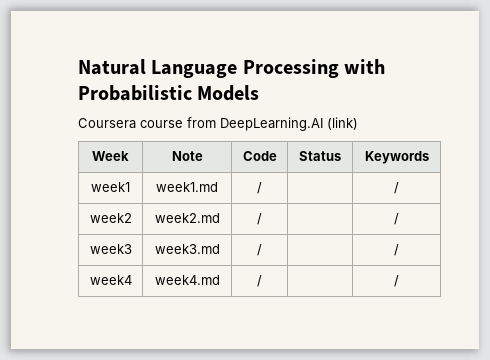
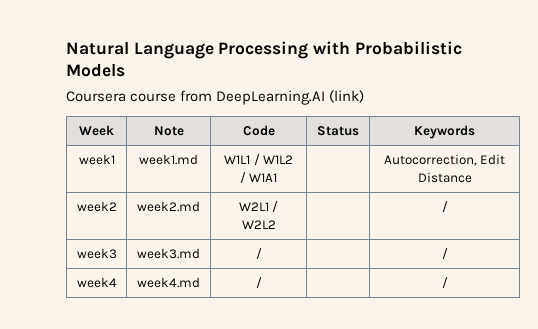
- week1 | week1.md | / | | /
+ week1 | week1.md | W1L1 / W1L2 / W1A1 | | Autocorrection, Edit Distance
- week2 | week2.md | / | | /
+ week2 | week2.md | W2L1 / W2L2 | | /

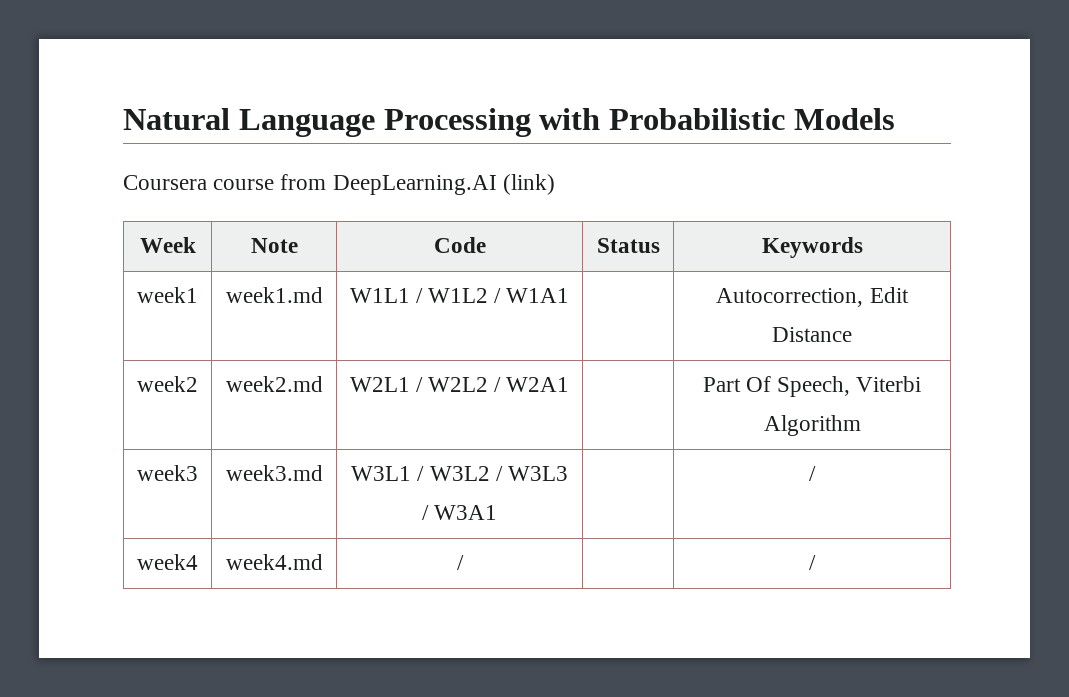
- week2 | week2.md | W2L1 / W2L2 | | /
+ week2 | week2.md | W2L1 / W2L2 / W2A1 | | Part Of Speech, Viterbi Algorithm
- week3 | week3.md | / | | /
+ week3 | week3.md | W3L1 / W3L2 / W3L3 / W3A1 | | /

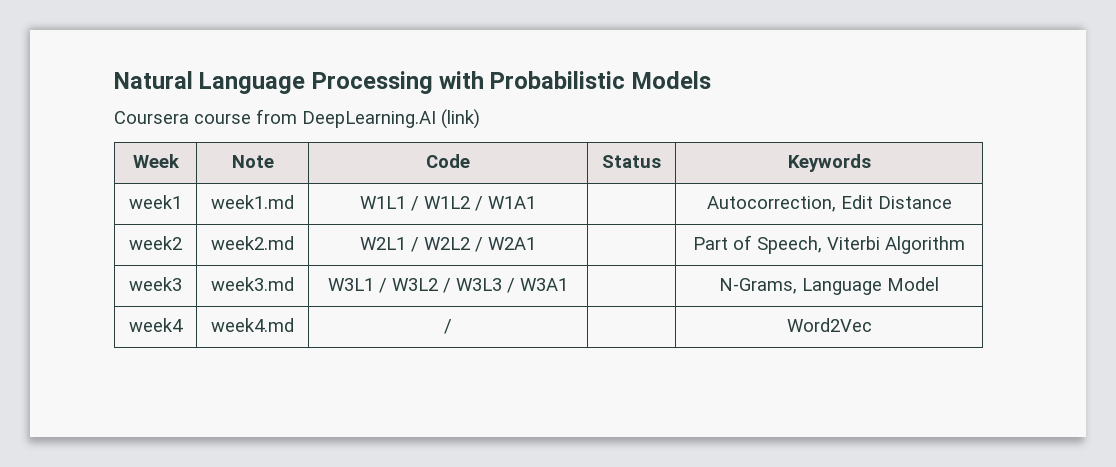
- week2 | week2.md | W2L1 / W2L2 / W2A1 | | Part Of Speech, Viterbi Algorithm
+ week2 | week2.md | W2L1 / W2L2 / W2A1 | | Part of Speech, Viterbi Algorithm
- week3 | week3.md | W3L1 / W3L2 / W3L3 / W3A1 | | /
+ week3 | week3.md | W3L1 / W3L2 / W3L3 / W3A1 | | N-Grams, Language Model
- week4 | week4.md | / | | /
+ week4 | week4.md | / | | Word2Vec

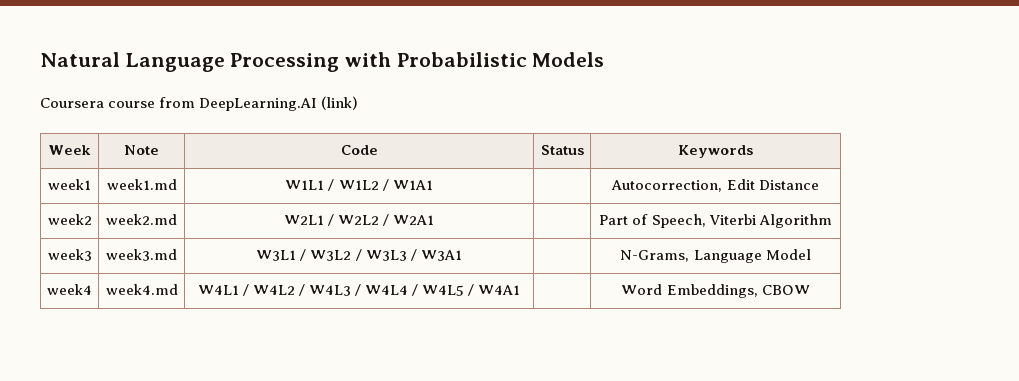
- week4 | week4.md | / | | Word2Vec
+ week4 | week4.md | W4L1 / W4L2 / W4L3 / W4L4 / W4L5 / W4A1 | | Word Embeddings, CBOW

